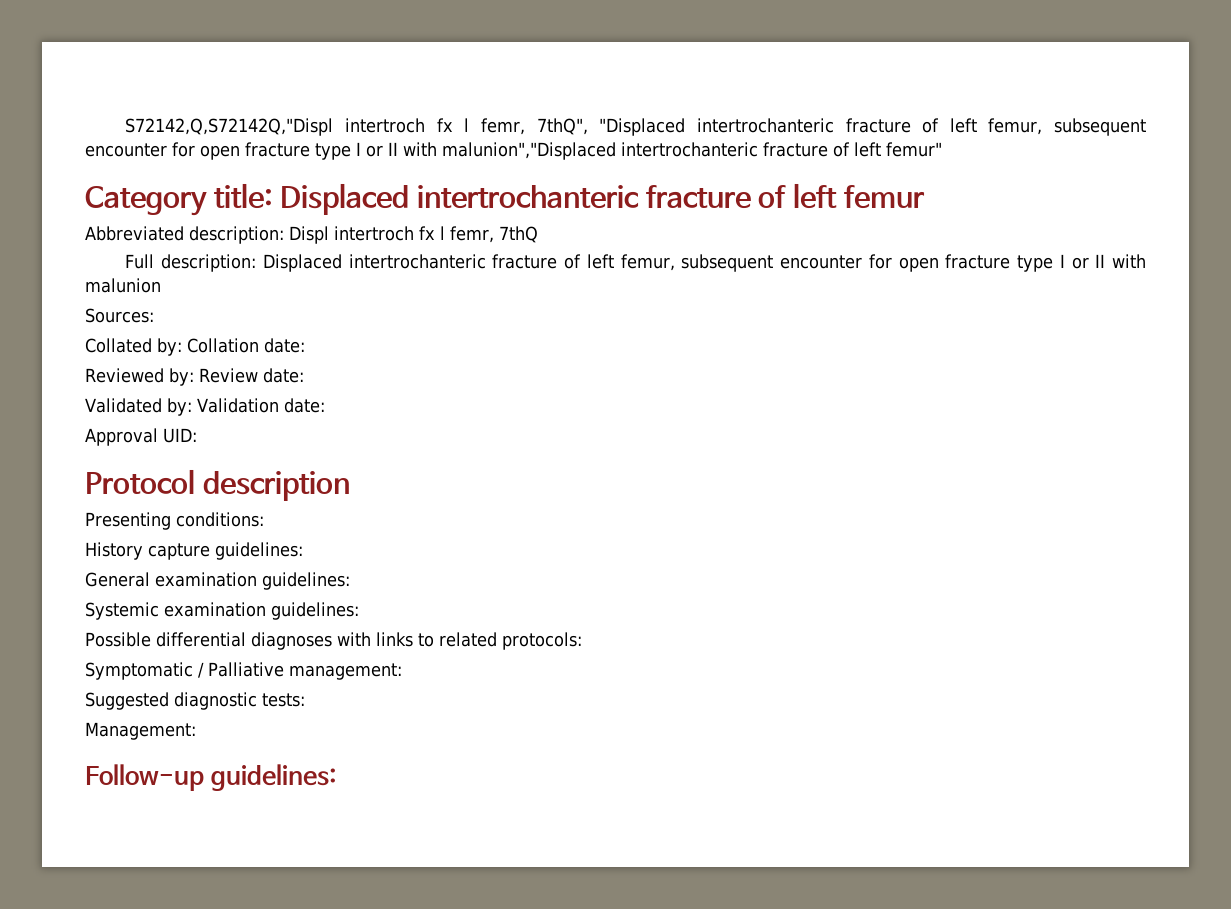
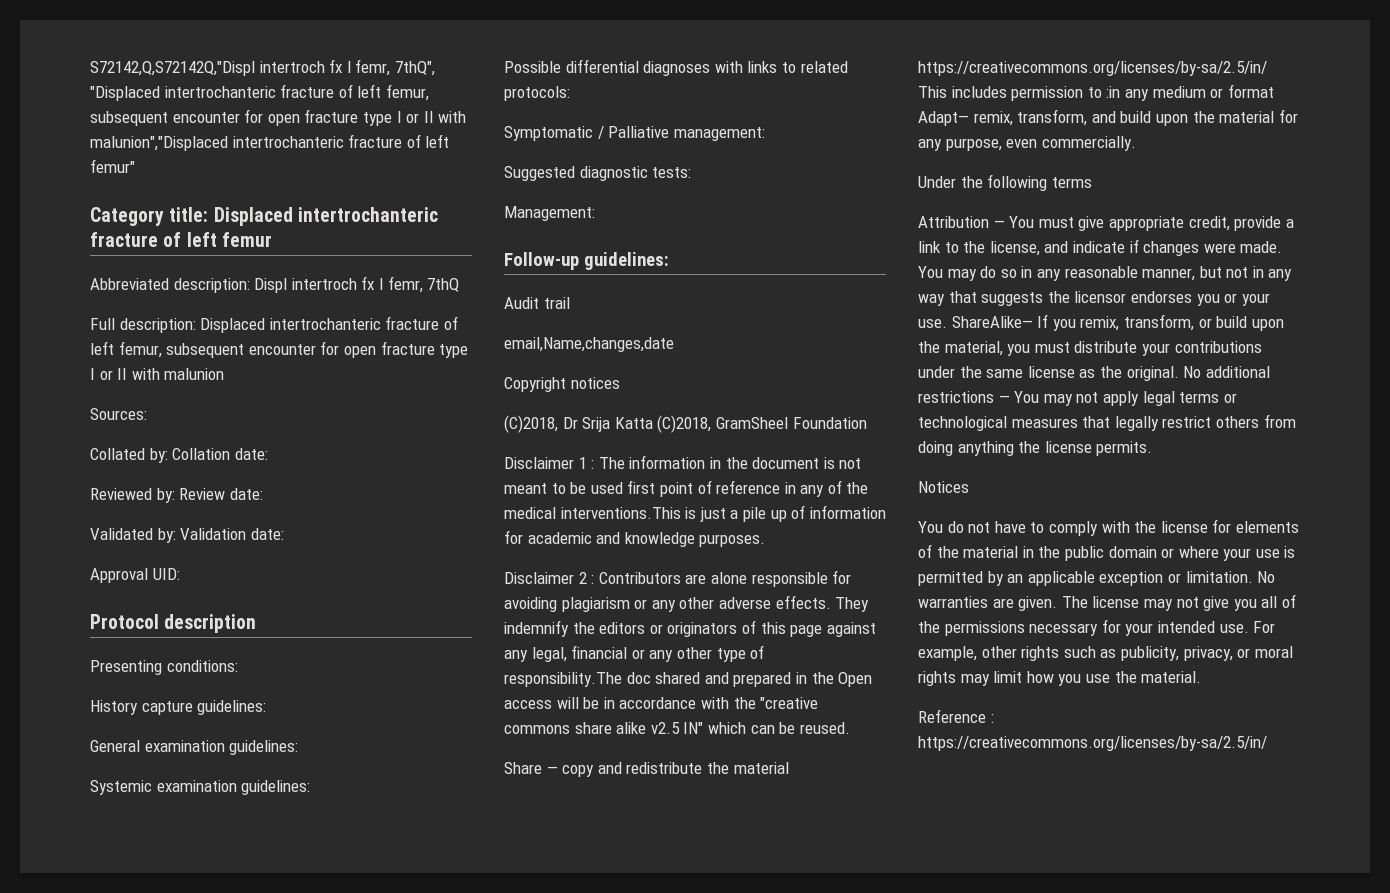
+ Audit trail
+ email,Name,changes,date
+ Copyright notices
+ (C)2018, Dr Srija Katta (C)2018, GramSheel Foundation
+ Disclaimer 1 : The information in the document is not meant to be used first point of reference in any of the medical interventions.This is just a pile up of information for academic and knowledge purposes.
+ Disclaimer 2 : Contributors are alone responsible for avoiding plagiarism or any other adverse effects. They indemnify the editors or originators of this page against any legal, financial or any other type of responsibility.The doc shared and prepared in the Open access will be in accordance with the "creative commons share alike v2.5 IN" which can be reused.
+ Share — copy and redistribute the material https://creativecommons.org/licenses/by-sa/2.5/in/ This includes permission to :in any medium or format Adapt— remix, transform, and build upon the material for any purpose, even commercially.
+ Under the following terms
+ Attribution — You must give appropriate credit, provide a link to the license, and indicate if changes were made. You may do so in any reasonable manner, but not in any way that suggests the licensor endorses you or your use. ShareAlike— If you remix, transform, or build upon the material, you must distribute your contributions under the same license as the original. No additional restrictions — You may not apply legal terms or technological measures that legally restrict others from doing anything the license permits.
+ Notices
+ You do not have to comply with the license for elements of the material in the public domain or where your use is permitted by an applicable exception or limitation. No warranties are given. The license may not give you all of the permissions necessary for your intended use. For example, other rights such as publicity, privacy, or moral rights may limit how you use the material.
+ Reference : https://creativecommons.org/licenses/by-sa/2.5/in/

